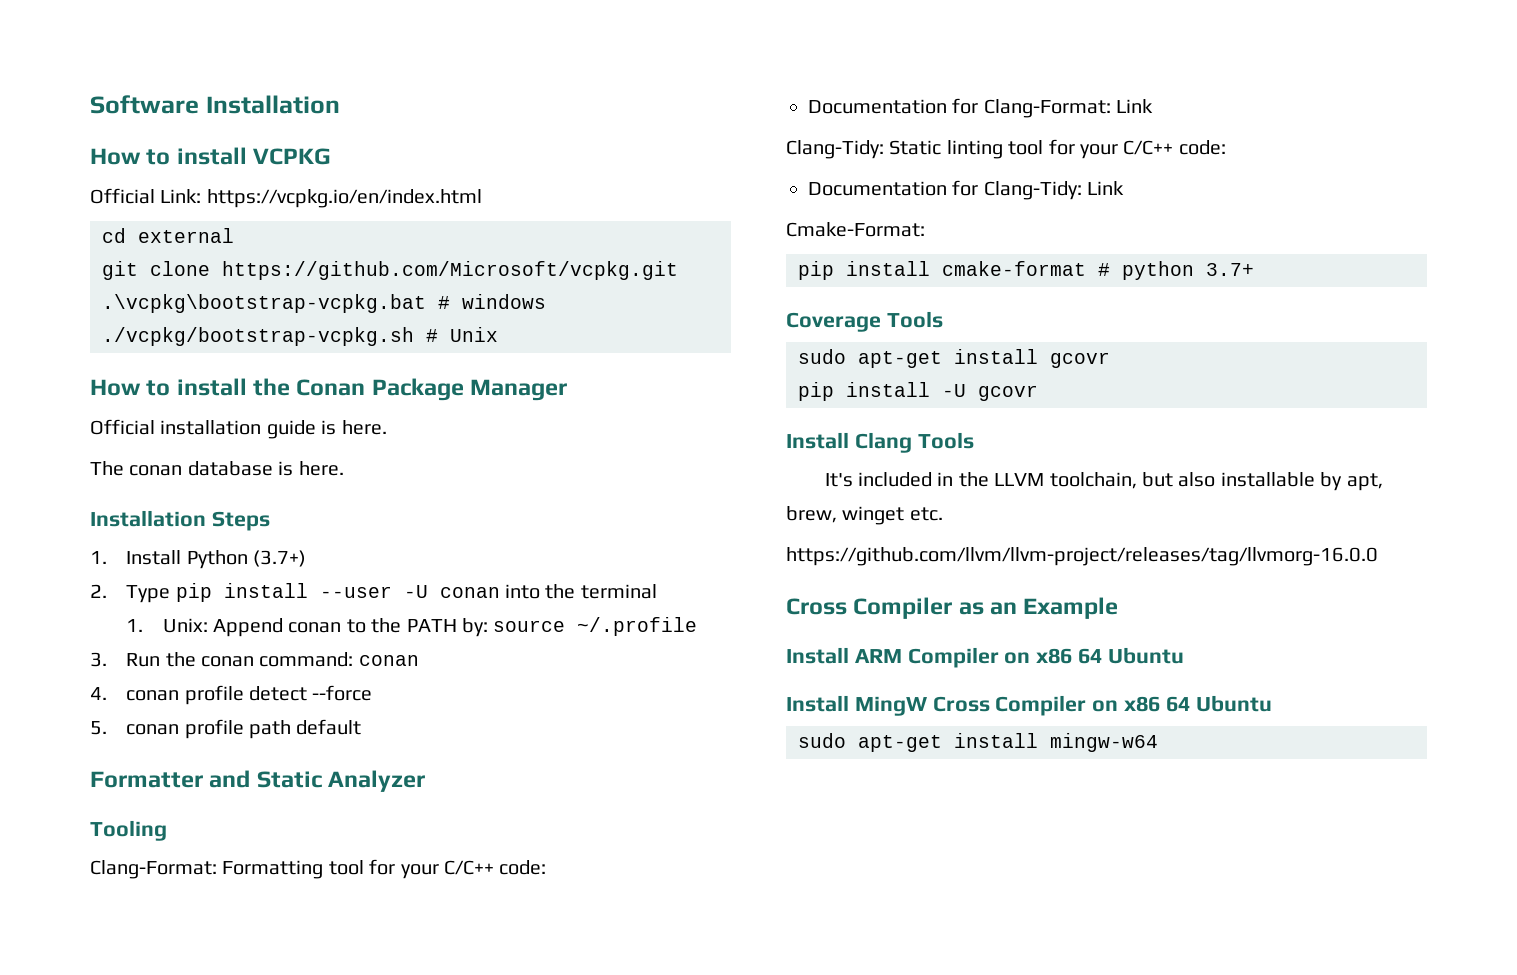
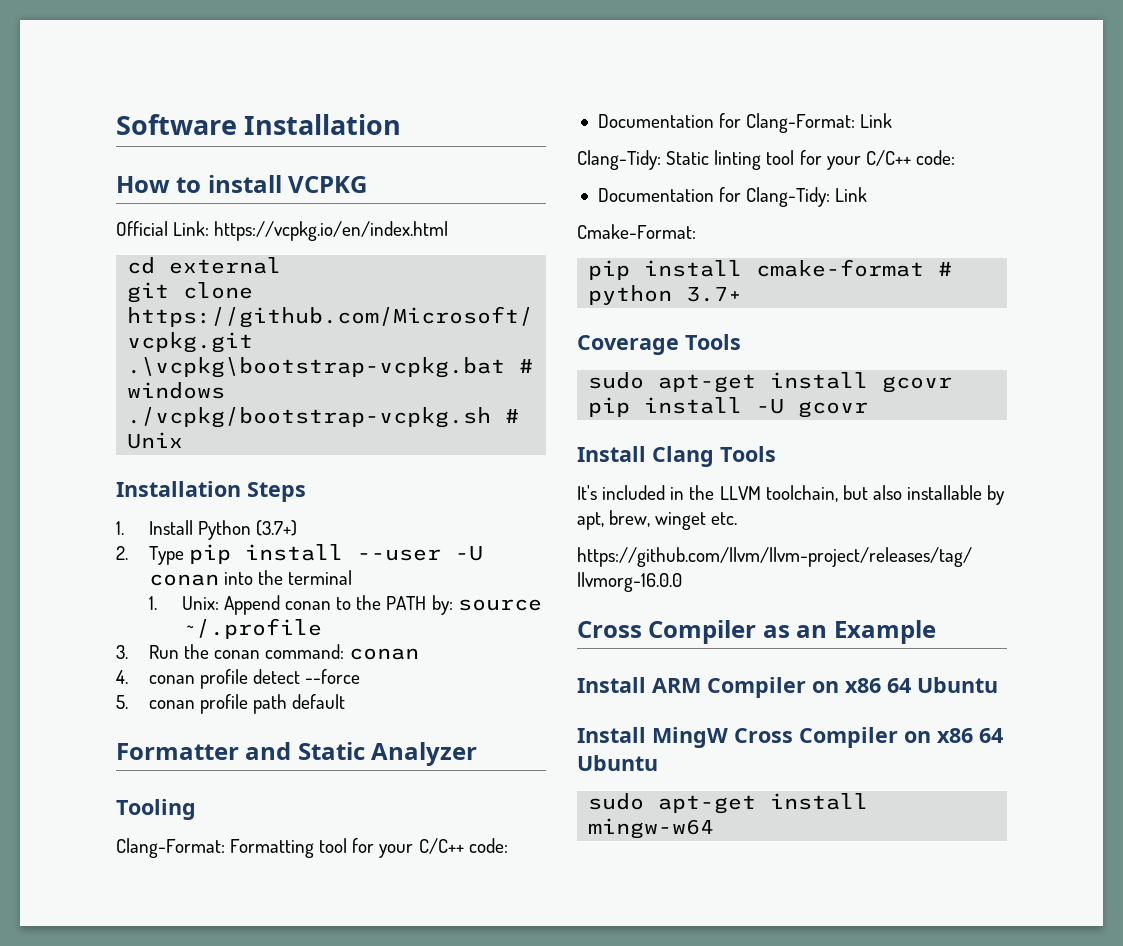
- How to install the Conan Package Manager
- Official installation guide is here.
- The conan database is here.

